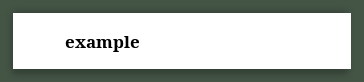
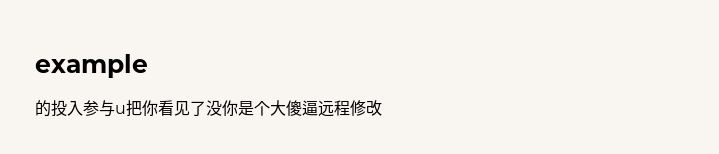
+ 的投入参与u把你看见了没你是个大傻逼远程修改

